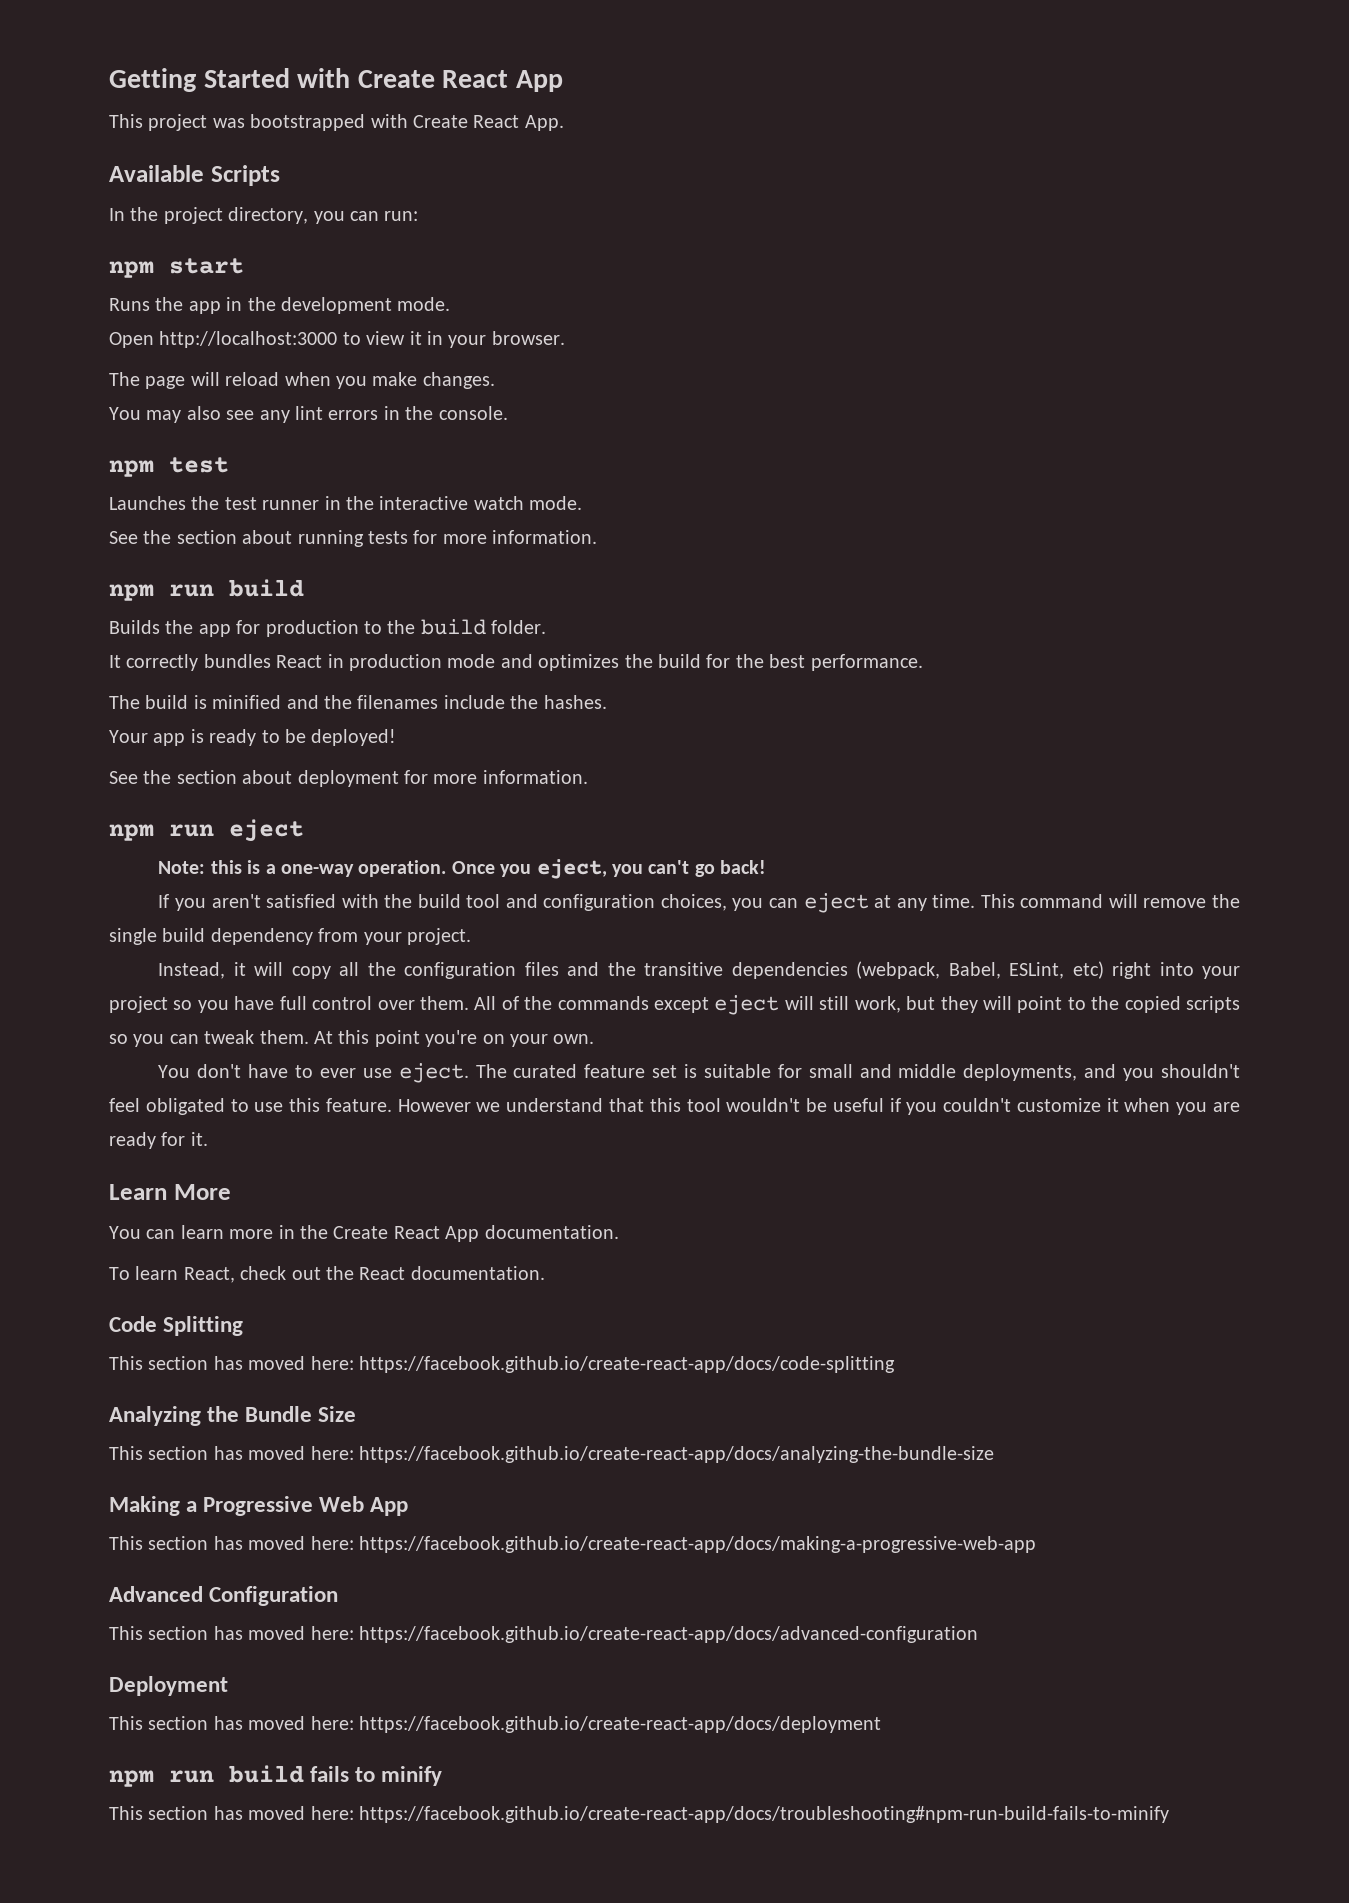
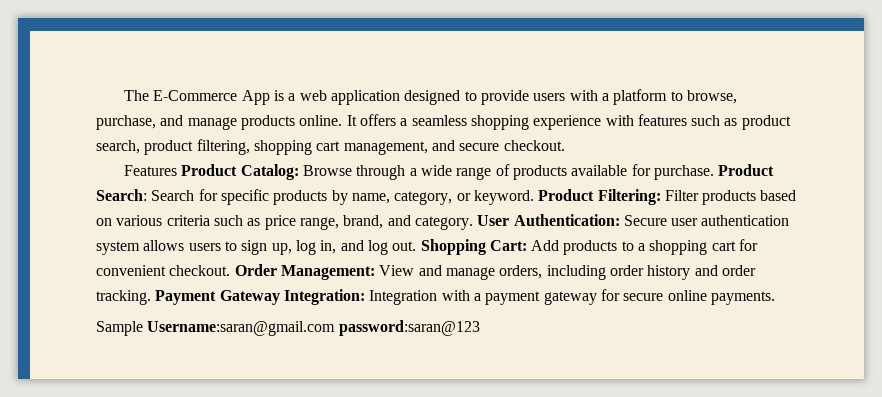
- Getting Started with Create React App
- This project was bootstrapped with Create React App.
- Available Scripts
- In the project directory, you can run:
- npm start
- Runs the app in the development mode.
- Open http://localhost:3000 to view it in your browser.
- The page will reload when you make changes.
- You may also see any lint errors in the console.
- npm test
- Launches the test runner in the interactive watch mode.
- See the section about running tests for more information.
- npm run build
- Builds the app for production to the build folder.
- It correctly bundles React in production mode and optimizes the build for the best performance.
- The build is minified and the filenames include the hashes.
- Your app is ready to be deployed!
- See the section about deployment for more information.
- npm run eject
- Note: this is a one-way operation. Once you eject, you can't go back!
- If you aren't satisfied with the build tool and configuration choices, you can eject at any time. This command will remove the single build dependency from your project.
- Instead, it will copy all the configuration files and the transitive dependencies (webpack, Babel, ESLint, etc) right into your project so you have full control over them. All of the commands except eject will still work, but they will point to the copied scripts so you can tweak them. At this point you're on your own.
- You don't have to ever use eject. The curated feature set is suitable for small and middle deployments, and you shouldn't feel obligated to use this feature. However we understand that this tool wouldn't be useful if you couldn't customize it when you are ready for it.
- Learn More
- You can learn more in the Create React App documentation.
- To learn React, check out the React documentation.
- Code Splitting
- This section has moved here: https://facebook.github.io/create-react-app/docs/code-splitting
- Analyzing the Bundle Size
- This section has moved here: https://facebook.github.io/create-react-app/docs/analyzing-the-bundle-size
- Making a Progressive Web App
- This section has moved here: https://facebook.github.io/create-react-app/docs/making-a-progressive-web-app
- Advanced Configuration
- This section has moved here: https://facebook.github.io/create-react-app/docs/advanced-configuration
- Deployment
- This section has moved here: https://facebook.github.io/create-react-app/docs/deployment
- npm run build fails to minify
- This section has moved here: https://facebook.github.io/create-react-app/docs/troubleshooting#npm-run-build-fails-to-minify
+ The E-Commerce App is a web application designed to provide users with a platform to browse, purchase, and manage products online. It offers a seamless shopping experience with features such as product search, product filtering, shopping cart management, and secure checkout.
+ Features Product Catalog: Browse through a wide range of products available for purchase. Product Search: Search for specific products by name, category, or keyword. Product Filtering: Filter products based on various criteria such as price range, brand, and category. User Authentication: Secure user authentication system allows users to sign up, log in, and log out. Shopping Cart: Add products to a shopping cart for convenient checkout. Order Management: View and manage orders, including order history and order tracking. Payment Gateway Integration: Integration with a payment gateway for secure online payments.
+ Sample Username:saran@gmail.com password:saran@123

